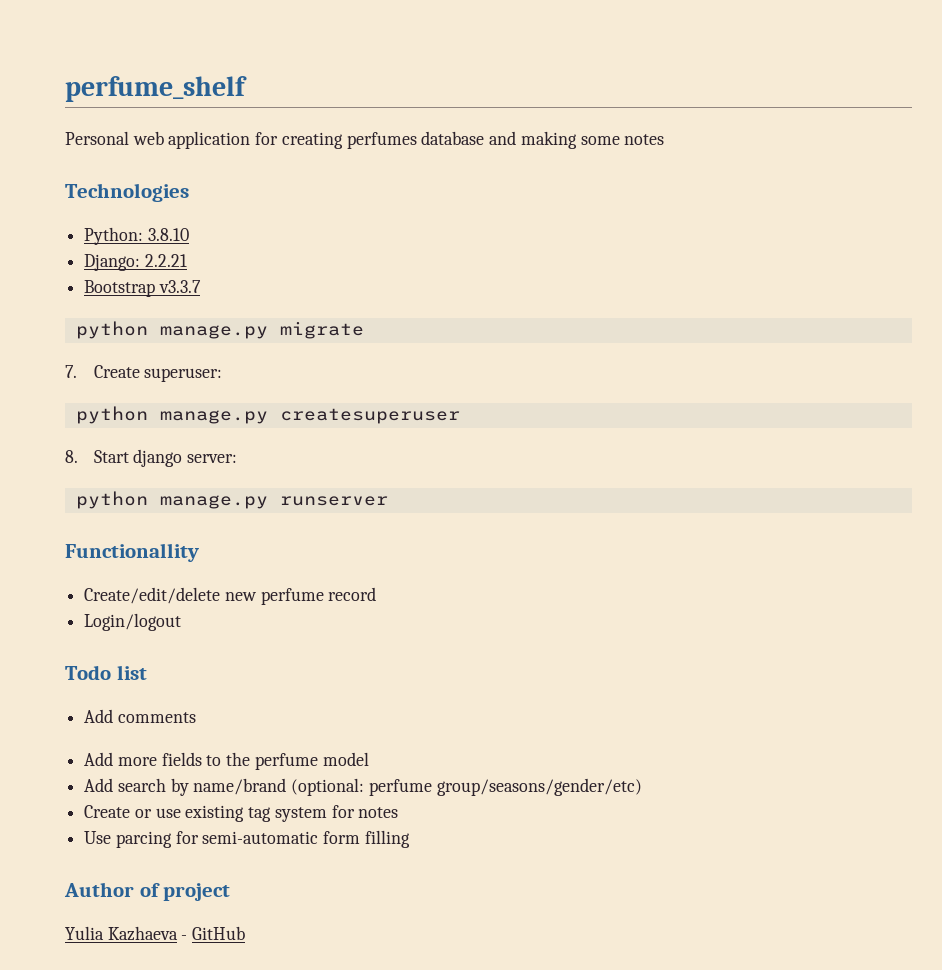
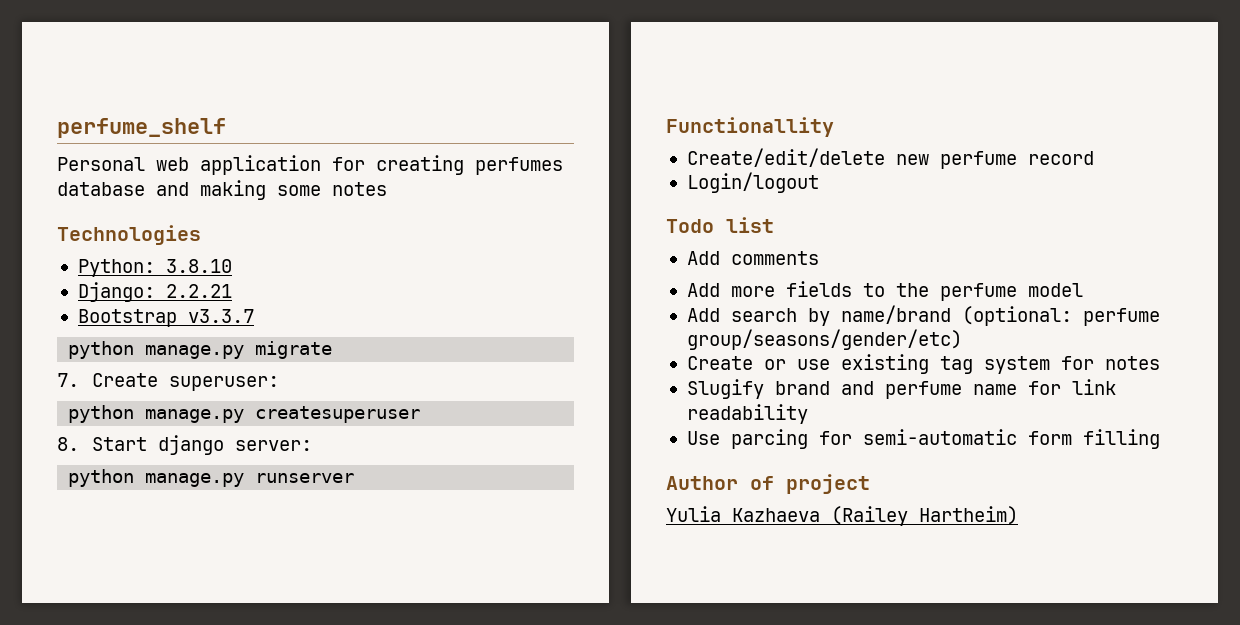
+ Slugify brand and perfume name for link readability
- Yulia Kazhaeva - GitHub
+ Yulia Kazhaeva (Railey Hartheim)

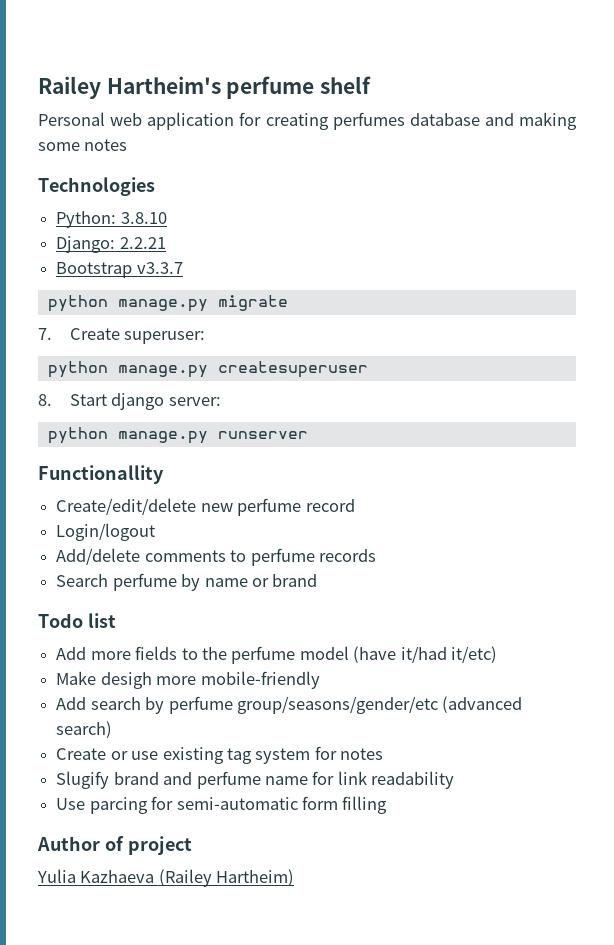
- perfume_shelf
+ Railey Hartheim's perfume shelf
+ Add/delete comments to perfume records
+ Search perfume by name or brand
- Add comments
- Add more fields to the perfume model
+ Add more fields to the perfume model (have it/had it/etc)
+ Make desigh more mobile-friendly
- Add search by name/brand (optional: perfume group/seasons/gender/etc)
+ Add search by perfume group/seasons/gender/etc (advanced search)

